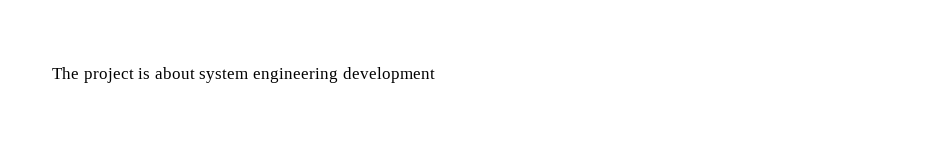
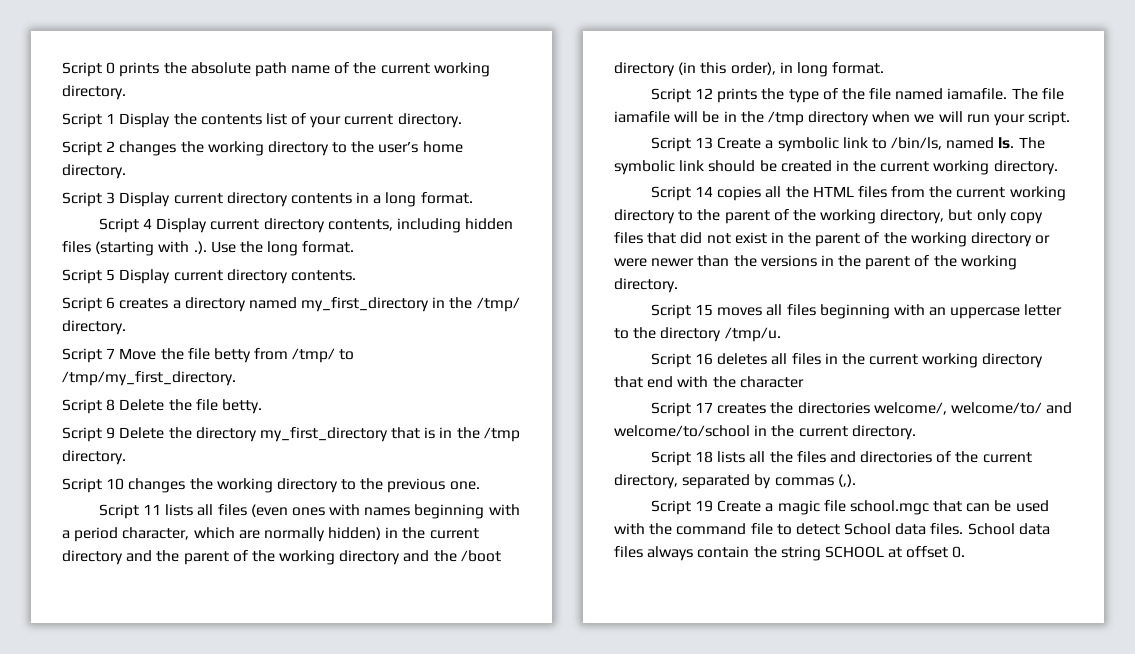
- The project is about system engineering development
+ Script 0 prints the absolute path name of the current working directory.
+ Script 1 Display the contents list of your current directory.
+ Script 2 changes the working directory to the user’s home directory.
+ Script 3 Display current directory contents in a long format.
+ Script 4 Display current directory contents, including hidden files (starting with .). Use the long format.
+ Script 5 Display current directory contents.
+ Script 6 creates a directory named my_first_directory in the /tmp/ directory.
+ Script 7 Move the file betty from /tmp/ to /tmp/my_first_directory.
+ Script 8 Delete the file betty.
+ Script 9 Delete the directory my_first_directory that is in the /tmp directory.
+ Script 10 changes the working directory to the previous one.
+ Script 11 lists all files (even ones with names beginning with a period character, which are normally hidden) in the current directory and the parent of the working directory and the /boot directory (in this order), in long format.
+ Script 12 prints the type of the file named iamafile. The file iamafile will be in the /tmp directory when we will run your script.
+ Script 13 Create a symbolic link to /bin/ls, named ls. The symbolic link should be created in the current working directory.
+ Script 14 copies all the HTML files from the current working directory to the parent of the working directory, but only copy files that did not exist in the parent of the working directory or were newer than the versions in the parent of the working directory.
+ Script 15 moves all files beginning with an uppercase letter to the directory /tmp/u.
+ Script 16 deletes all files in the current working directory that end with the character
+ Script 17 creates the directories welcome/, welcome/to/ and welcome/to/school in the current directory.
+ Script 18 lists all the files and directories of the current directory, separated by commas (,).
+ Script 19 Create a magic file school.mgc that can be used with the command file to detect School data files. School data files always contain the string SCHOOL at offset 0.

